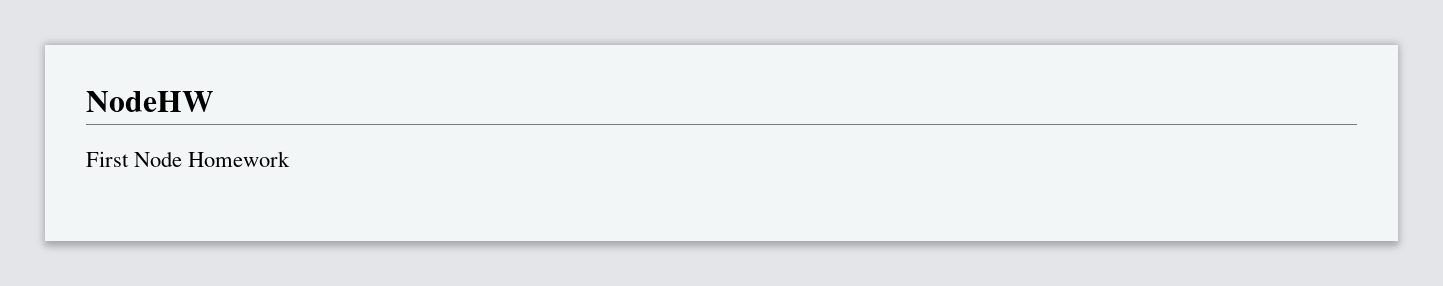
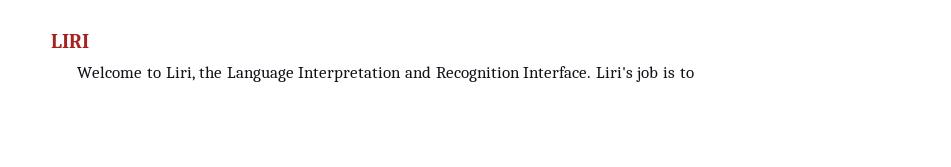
- NodeHW
- First Node Homework
+ LIRI
+ Welcome to Liri, the Language Interpretation and Recognition Interface. Liri's job is to

